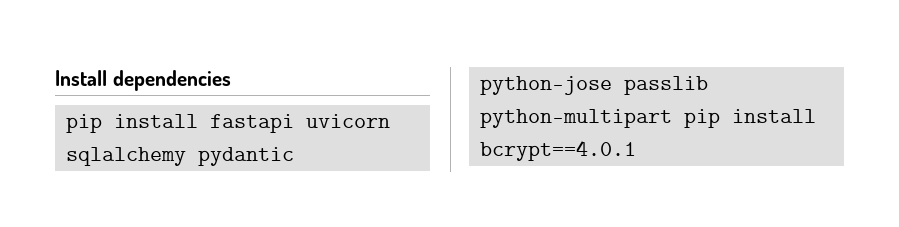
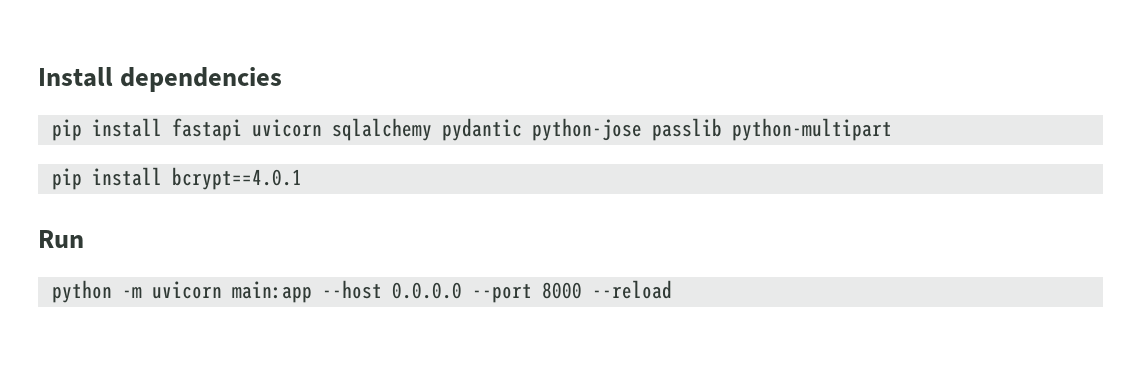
- pip install fastapi uvicorn sqlalchemy pydantic python-jose passlib python-multipart pip install bcrypt==4.0.1
+ pip install fastapi uvicorn sqlalchemy pydantic python-jose passlib python-multipart
+ pip install bcrypt==4.0.1
+ Run
+ python -m uvicorn main:app --host 0.0.0.0 --port 8000 --reload

